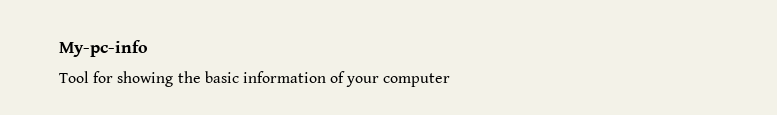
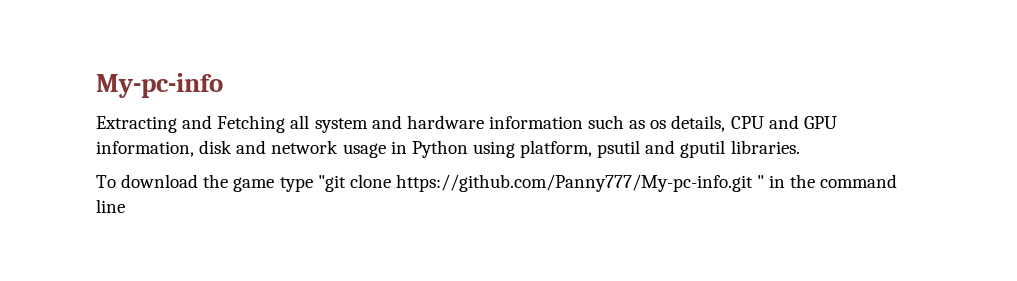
- Tool for showing the basic information of your computer
+ Extracting and Fetching all system and hardware information such as os details, CPU and GPU information, disk and network usage in Python using platform, psutil and gputil libraries.
+ To download the game type "git clone https://github.com/Panny777/My-pc-info.git " in the command line

